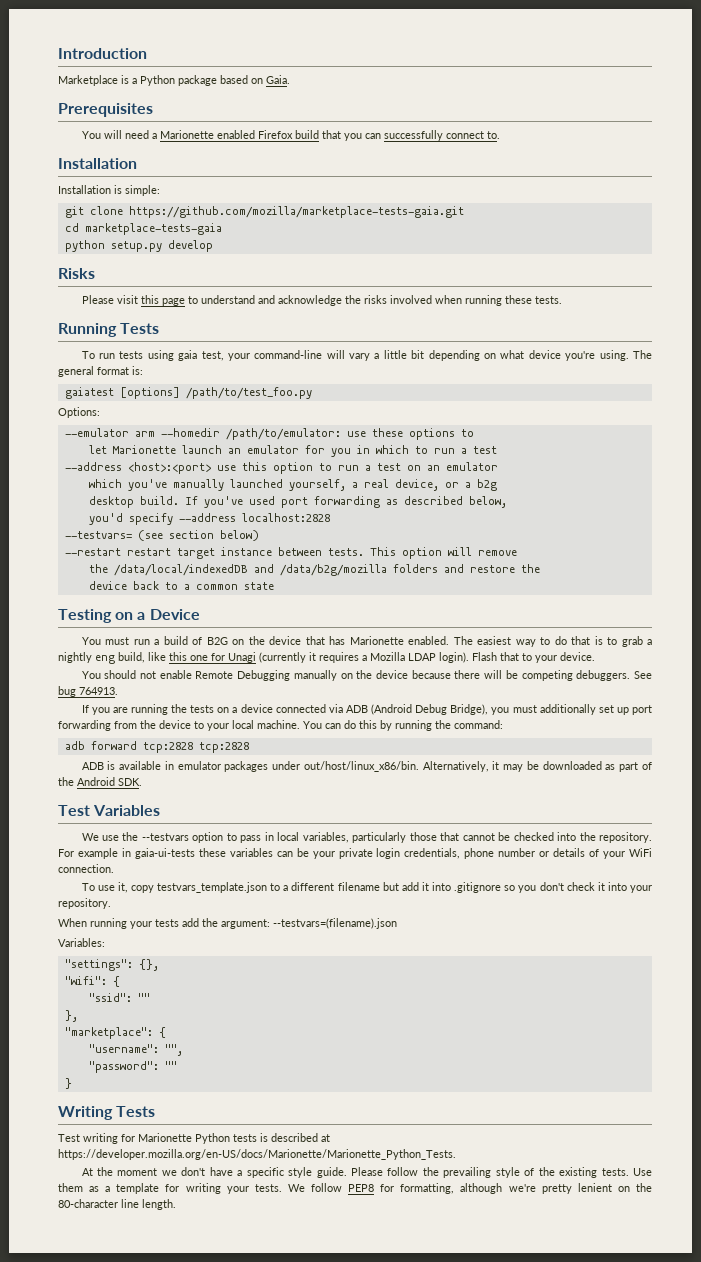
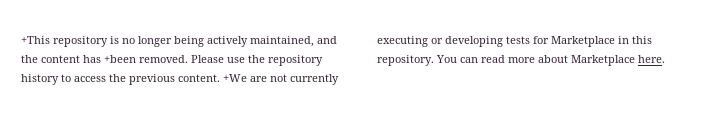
- Introduction
- Marketplace is a Python package based on Gaia.
- Prerequisites
- You will need a Marionette enabled Firefox build that you can successfully connect to.
- Installation
- Installation is simple:
- git clone https://github.com/mozilla/marketplace-tests-gaia.git
- cd marketplace-tests-gaia
- python setup.py develop
- Risks
- Please visit this page to understand and acknowledge the risks involved when running these tests.
- Running Tests
- To run tests using gaia test, your command-line will vary a little bit depending on what device you're using. The general format is:
- gaiatest [options] /path/to/test_foo.py
- Options:
- --emulator arm --homedir /path/to/emulator: use these options to
- let Marionette launch an emulator for you in which to run a test
- --address <host>:<port> use this option to run a test on an emulator
- which you've manually launched yourself, a real device, or a b2g
- desktop build. If you've used port forwarding as described below,
- you'd specify --address localhost:2828
- --testvars= (see section below)
- --restart restart target instance between tests. This option will remove
- the /data/local/indexedDB and /data/b2g/mozilla folders and restore the
- device back to a common state
- Testing on a Device
- You must run a build of B2G on the device that has Marionette enabled. The easiest way to do that is to grab a nightly eng build, like this one for Unagi (currently it requires a Mozilla LDAP login). Flash that to your device.
- You should not enable Remote Debugging manually on the device because there will be competing debuggers. See bug 764913.
- If you are running the tests on a device connected via ADB (Android Debug Bridge), you must additionally set up port forwarding from the device to your local machine. You can do this by running the command:
- adb forward tcp:2828 tcp:2828
- ADB is available in emulator packages under out/host/linux_x86/bin. Alternatively, it may be downloaded as part of the Android SDK.
- Test Variables
- We use the --testvars option to pass in local variables, particularly those that cannot be checked into the repository. For example in gaia-ui-tests these variables can be your private login credentials, phone number or details of your WiFi connection.
- To use it, copy testvars_template.json to a different filename but add it into .gitignore so you don't check it into your repository.
- When running your tests add the argument: --testvars=(filename).json
- Variables:
- "settings": {},
- "wifi": {
- "ssid": ""
- },
- "marketplace": {
- "username": "",
- "password": ""
- }
- Writing Tests
- Test writing for Marionette Python tests is described at https://developer.mozilla.org/en-US/docs/Marionette/Marionette_Python_Tests.
- At the moment we don't have a specific style guide. Please follow the prevailing style of the existing tests. Use them as a template for writing your tests. We follow PEP8 for formatting, although we're pretty lenient on the 80-character line length.
+ +This repository is no longer being actively maintained, and the content has +been removed. Please use the repository history to access the previous content. +We are not currently executing or developing tests for Marketplace in this repository. You can read more about Marketplace here.

